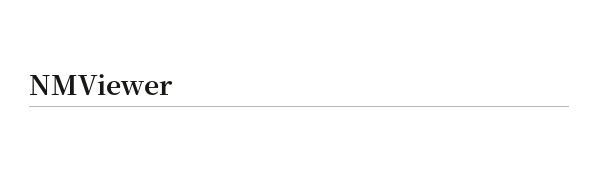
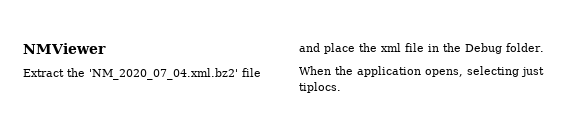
+ Extract the 'NM_2020_07_04.xml.bz2' file and place the xml file in the Debug folder.
+ When the application opens, selecting just tiplocs.

